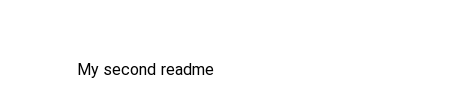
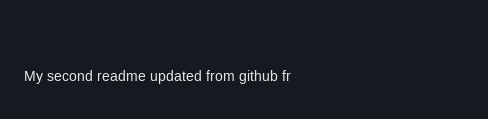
- My second readme
+ My second readme updated from github fr

